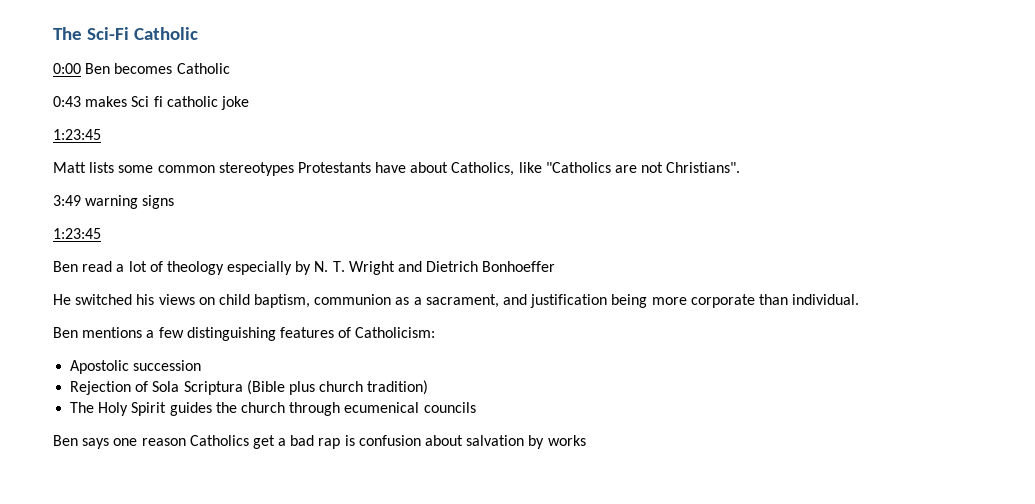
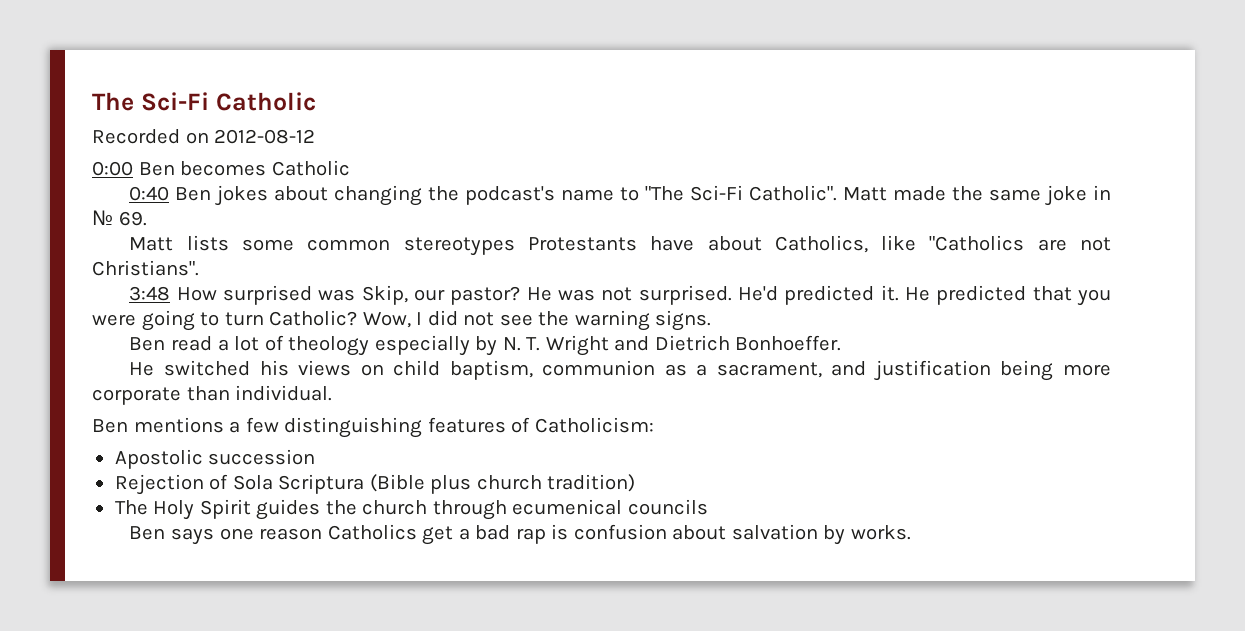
+ Recorded on 2012-08-12
- 0:43 makes Sci fi catholic joke
- 1:23:45
+ 0:40 Ben jokes about changing the podcast's name to "The Sci-Fi Catholic". Matt made the same joke in № 69.
- 3:49 warning signs
- 1:23:45
+ 3:48 How surprised was Skip, our pastor? He was not surprised. He'd predicted it. He predicted that you were going to turn Catholic? Wow, I did not see the warning signs.
- Ben read a lot of theology especially by N. T. Wright and Dietrich Bonhoeffer
+ Ben read a lot of theology especially by N. T. Wright and Dietrich Bonhoeffer.
- Ben says one reason Catholics get a bad rap is confusion about salvation by works
+ Ben says one reason Catholics get a bad rap is confusion about salvation by works.

